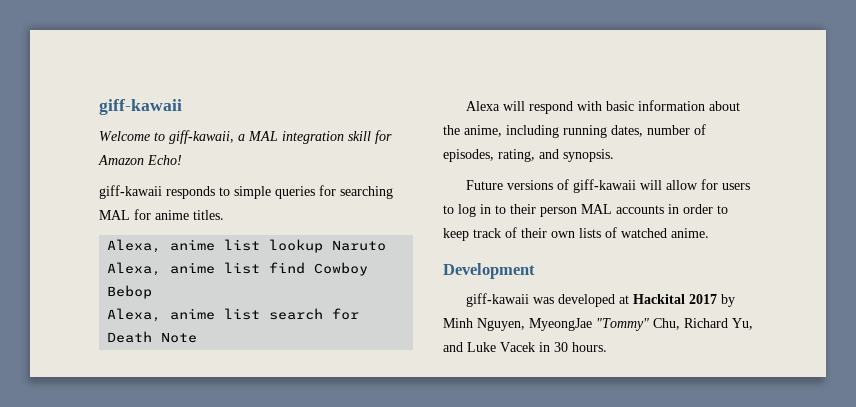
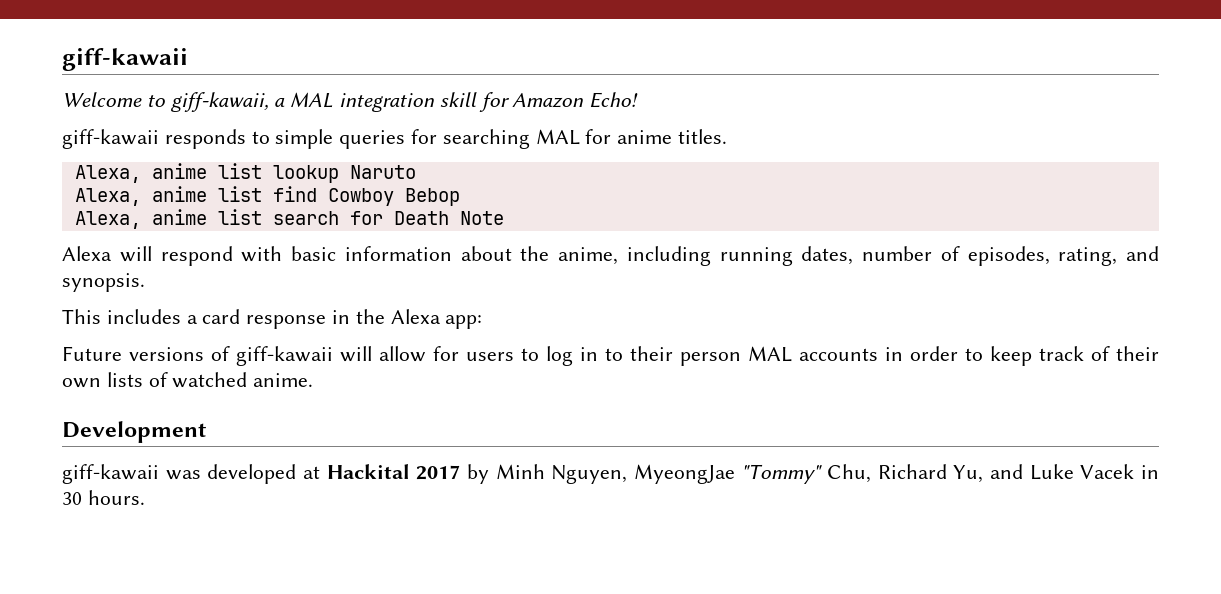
+ This includes a card response in the Alexa app:

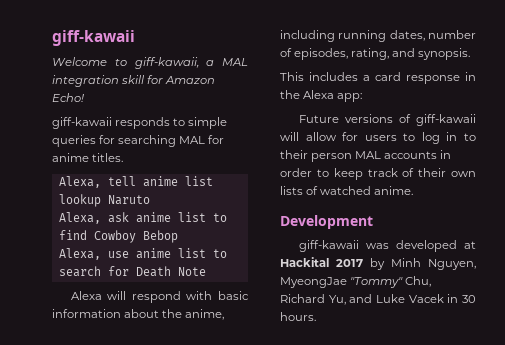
- Alexa, anime list lookup Naruto
+ Alexa, tell anime list lookup Naruto
- Alexa, anime list find Cowboy Bebop
+ Alexa, ask anime list to find Cowboy Bebop
- Alexa, anime list search for Death Note
+ Alexa, use anime list to search for Death Note

